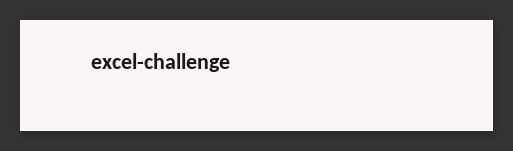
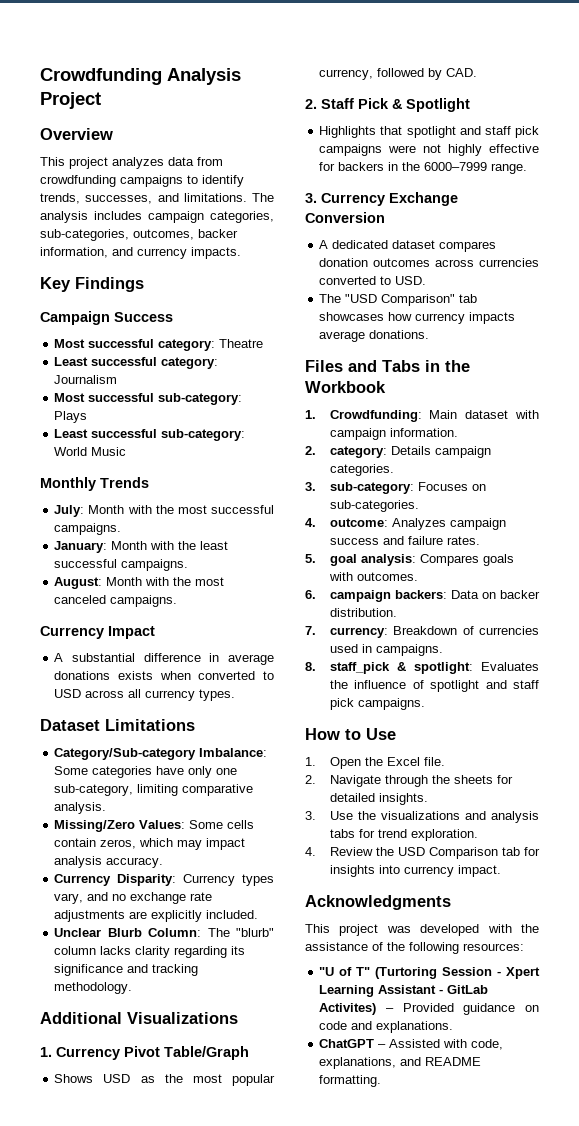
- excel-challenge
+ Crowdfunding Analysis Project
+ Overview
+ This project analyzes data from crowdfunding campaigns to identify trends, successes, and limitations. The analysis includes campaign categories, sub-categories, outcomes, backer information, and currency impacts.
+ Key Findings
+ Campaign Success
+ Most successful category: Theatre
+ Least successful category: Journalism
+ Most successful sub-category: Plays
+ Least successful sub-category: World Music
+ Monthly Trends
+ July: Month with the most successful campaigns.
+ January: Month with the least successful campaigns.
+ August: Month with the most canceled campaigns.
+ Currency Impact
+ A substantial difference in average donations exists when converted to USD across all currency types.
+ Dataset Limitations
+ Category/Sub-category Imbalance: Some categories have only one sub-category, limiting comparative analysis.
+ Missing/Zero Values: Some cells contain zeros, which may impact analysis accuracy.
+ Currency Disparity: Currency types vary, and no exchange rate adjustments are explicitly included.
+ Unclear Blurb Column: The "blurb" column lacks clarity regarding its significance and tracking methodology.
+ Additional Visualizations
+ 1. Currency Pivot Table/Graph
+ Shows USD as the most popular currency, followed by CAD.
+ 2. Staff Pick & Spotlight
+ Highlights that spotlight and staff pick campaigns were not highly effective for backers in the 6000–7999 range.
+ 3. Currency Exchange Conversion
+ A dedicated dataset compares donation outcomes across currencies converted to USD.
+ The "USD Comparison" tab showcases how currency impacts average donations.
+ Files and Tabs in the Workbook
+ 1. Crowdfunding: Main dataset with campaign information.
+ 2. category: Details campaign categories.
+ 3. sub-category: Focuses on sub-categories.
+ 4. outcome: Analyzes campaign success and failure rates.
+ 5. goal analysis: Compares goals with outcomes.
+ 6. campaign backers: Data on backer distribution.
+ 7. currency: Breakdown of currencies used in campaigns.
+ 8. staff_pick & spotlight: Evaluates the influence of spotlight and staff pick campaigns.
+ How to Use
+ 1. Open the Excel file.
+ 2. Navigate through the sheets for detailed insights.
+ 3. Use the visualizations and analysis tabs for trend exploration.
+ 4. Review the USD Comparison tab for insights into currency impact.
+ Acknowledgments
+ This project was developed with the assistance of the following resources:
+ "U of T" (Turtoring Session - Xpert Learning Assistant - GitLab Activites) – Provided guidance on code and explanations.
+ ChatGPT – Assisted with code, explanations, and README formatting.

